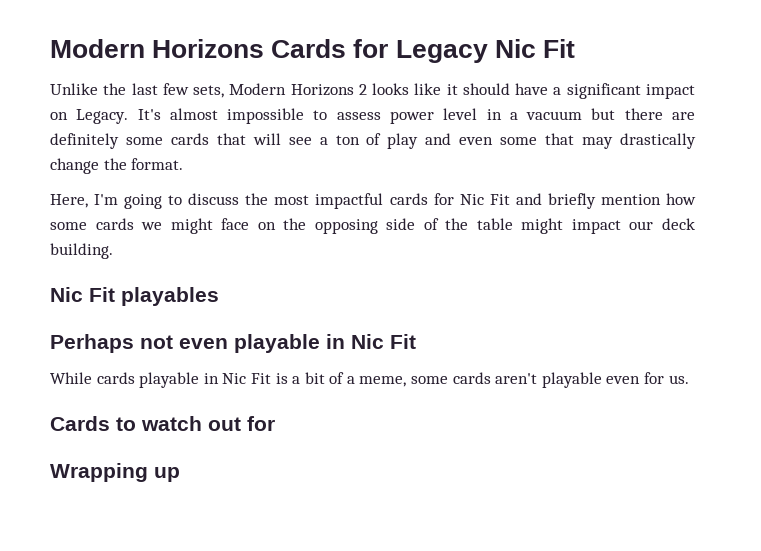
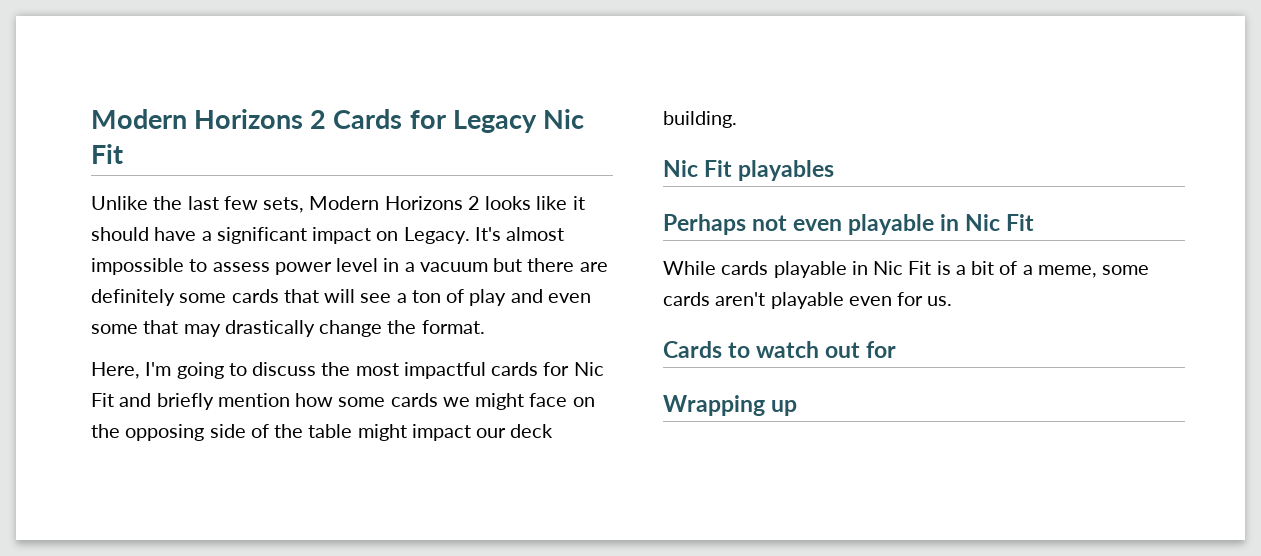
- Modern Horizons Cards for Legacy Nic Fit
+ Modern Horizons 2 Cards for Legacy Nic Fit

